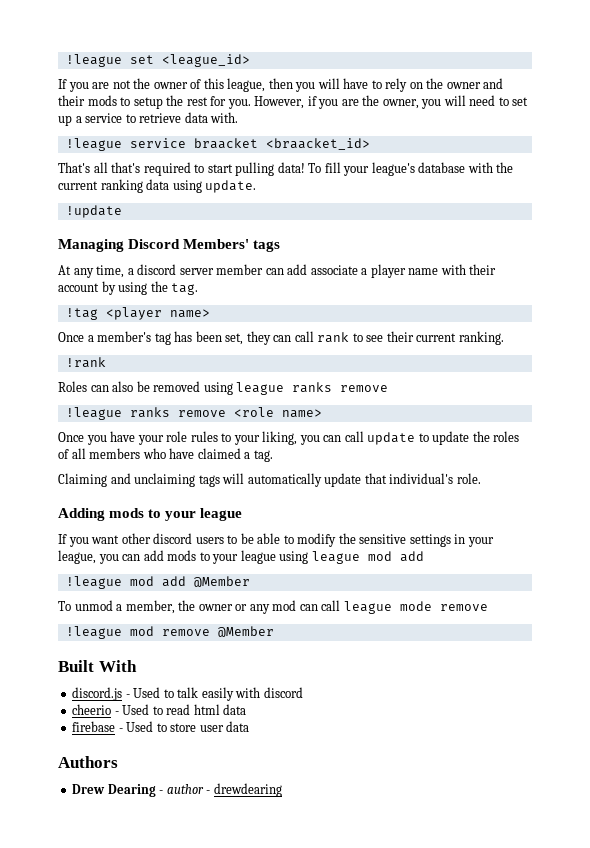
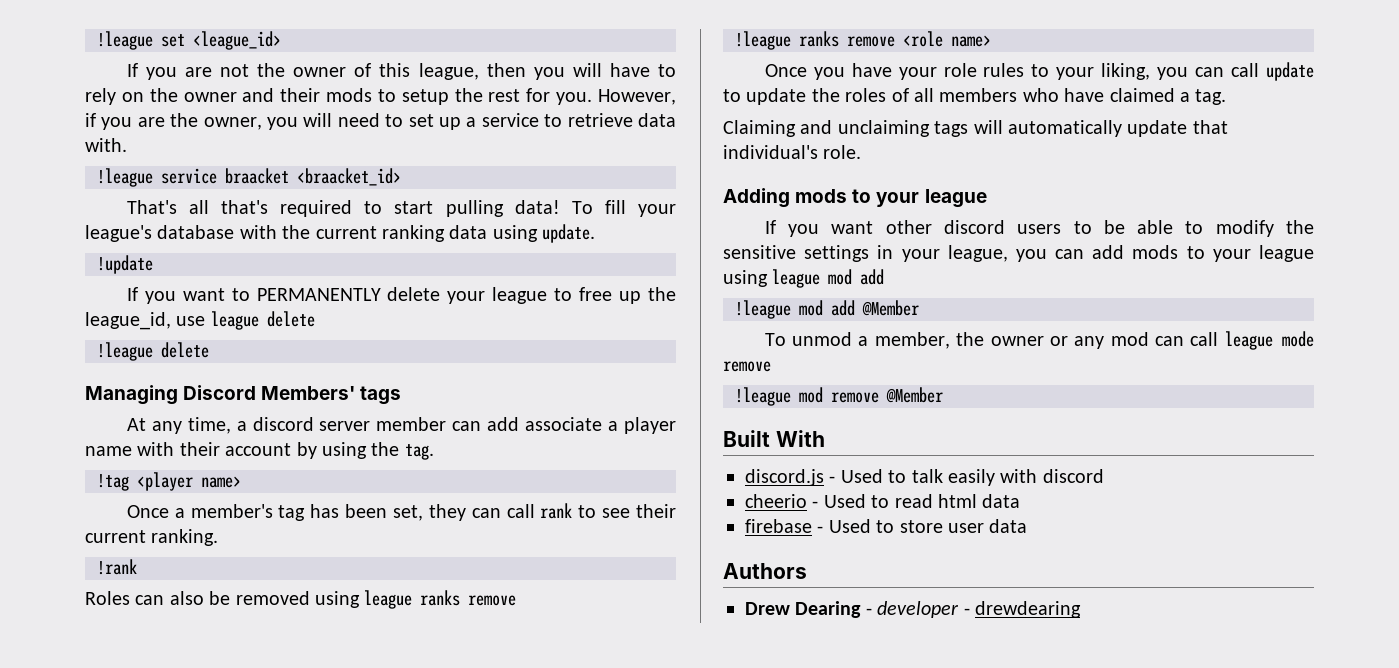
+ If you want to PERMANENTLY delete your league to free up the league_id, use league delete
+ !league delete
- Drew Dearing - author - drewdearing
+ Drew Dearing - developer - drewdearing

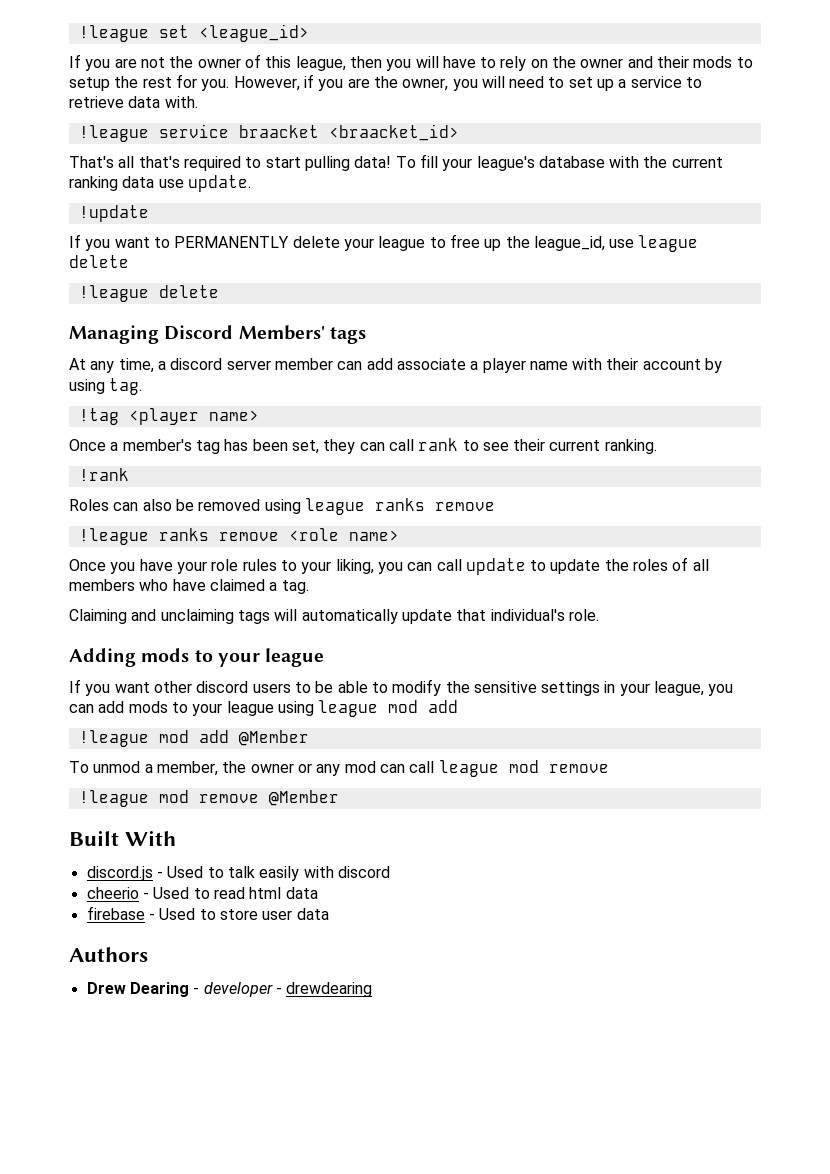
- To fill your league's database with the current ranking data using update.
+ To fill your league's database with the current ranking data use update.
- At any time, a discord server member can add associate a player name with their account by using the tag.
+ At any time, a discord server member can add associate a player name with their account by using tag.
- To unmod a member, the owner or any mod can call league mode remove
+ To unmod a member, the owner or any mod can call league mod remove

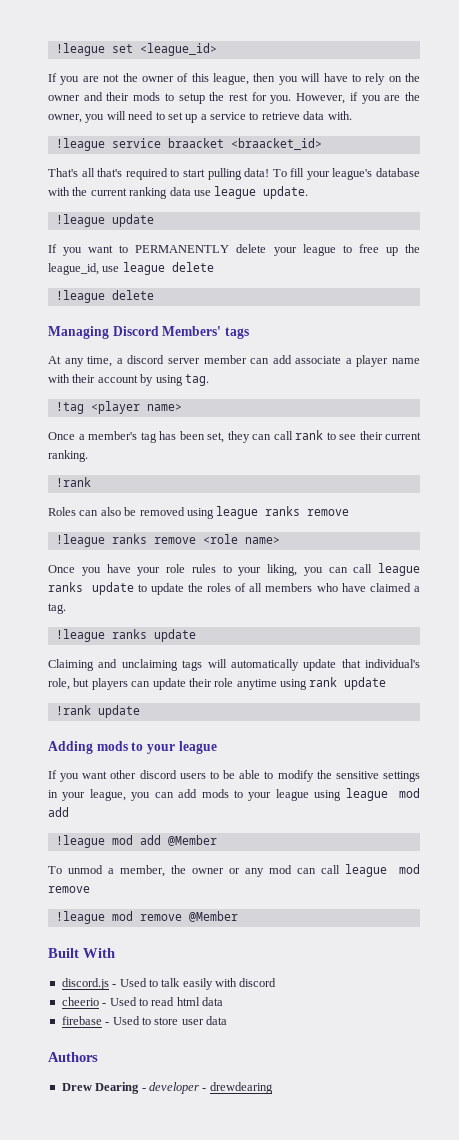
- To fill your league's database with the current ranking data use update.
+ To fill your league's database with the current ranking data use league update.
- !update
+ !league update
- Once you have your role rules to your liking, you can call update to update the roles of all members who have claimed a tag.
+ Once you have your role rules to your liking, you can call league ranks update to update the roles of all members who have claimed a tag.
+ !league ranks update
- Claiming and unclaiming tags will automatically update that individual's role.
+ Claiming and unclaiming tags will automatically update that individual's role, but players can update their role anytime using rank update
+ !rank update

